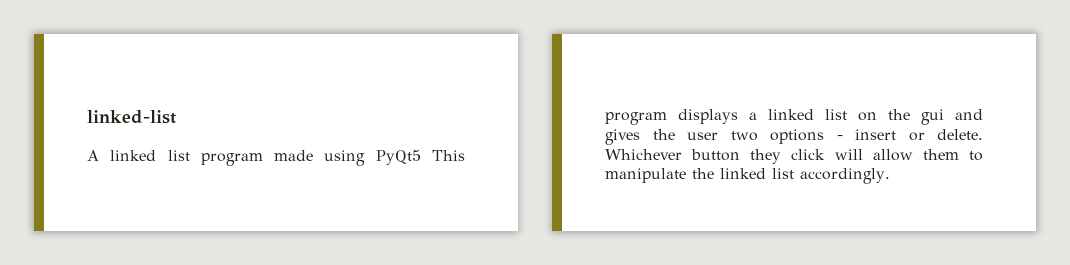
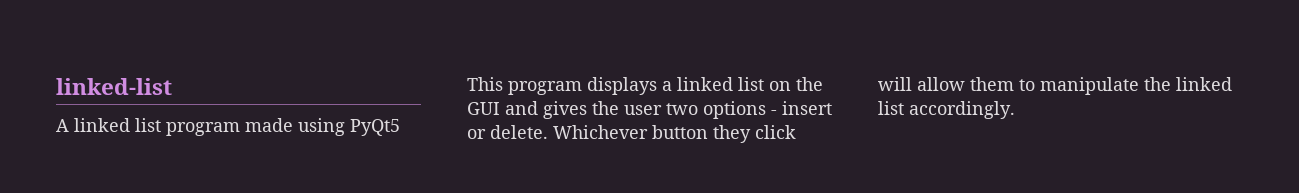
- A linked list program made using PyQt5 This program displays a linked list on the gui and gives the user two options - insert or delete.
+ A linked list program made using PyQt5 This program displays a linked list on the GUI and gives the user two options - insert or delete.

